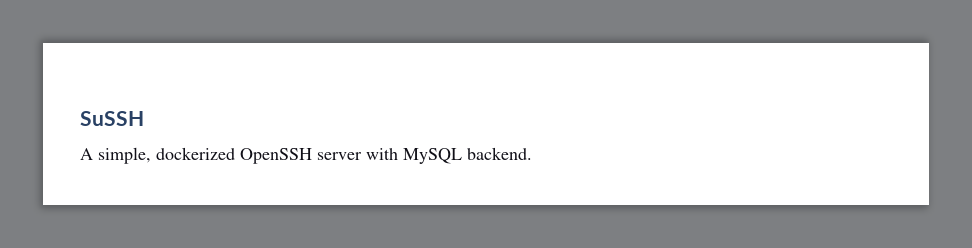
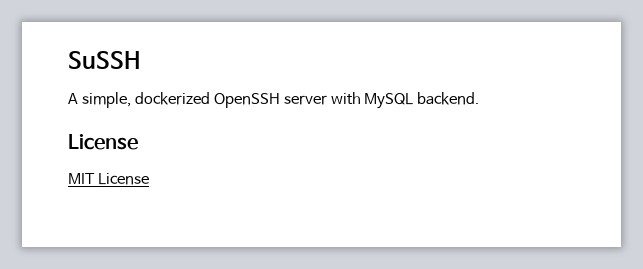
  A simple, dockerized OpenSSH server with MySQL backend.
+ License
+ MIT License

